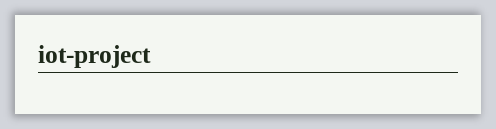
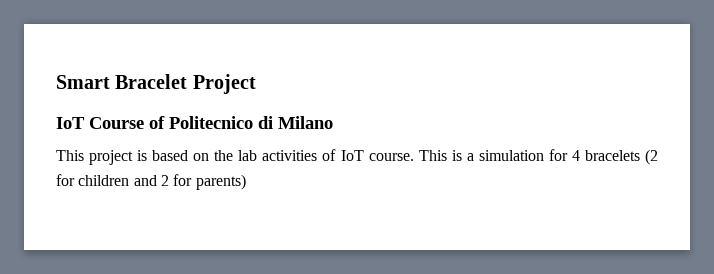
- iot-project
+ Smart Bracelet Project
+ IoT Course of Politecnico di Milano
+ This project is based on the lab activities of IoT course. This is a simulation for 4 bracelets (2 for children and 2 for parents)

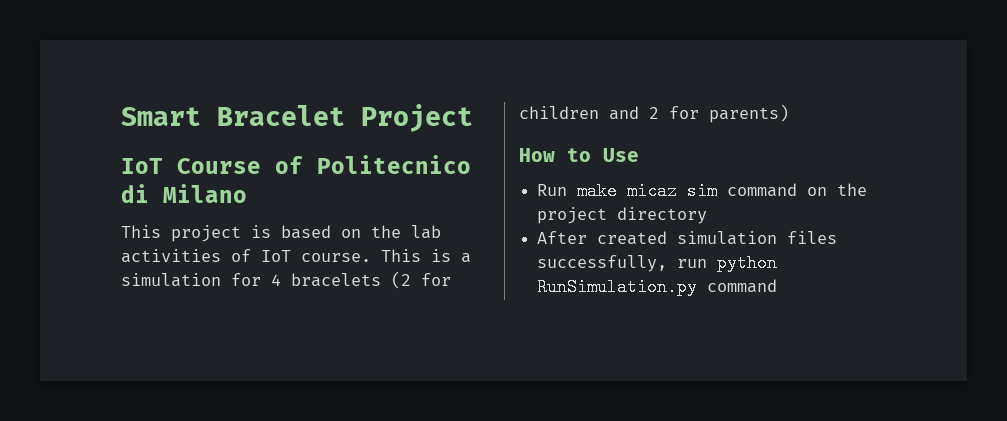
+ How to Use
+ Run make micaz sim command on the project directory
+ After created simulation files successfully, run python RunSimulation.py command

